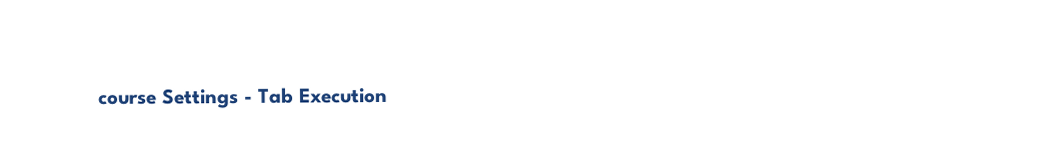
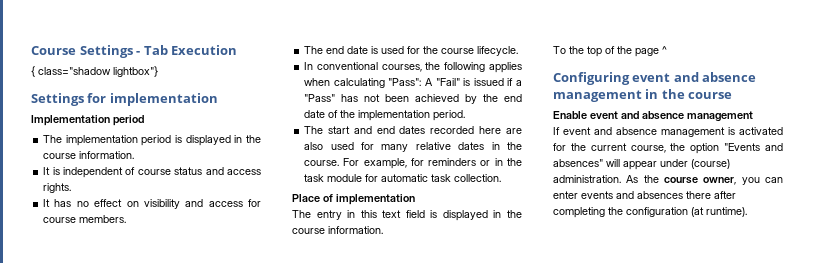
- course Settings - Tab Execution
+ Course Settings - Tab Execution
+ { class="shadow lightbox"}
+ Settings for implementation
+ Implementation period
+ The implementation period is displayed in the course information.
+ It is independent of course status and access rights.
+ It has no effect on visibility and access for course members.
+ The end date is used for the course lifecycle.
+ In conventional courses, the following applies when calculating "Pass": A "Fail" is issued if a "Pass" has not been achieved by the end date of the implementation period.
+ The start and end dates recorded here are also used for many relative dates in the course. For example, for reminders or in the task module for automatic task collection.
+ Place of implementation
+ The entry in this text field is displayed in the course information.
+ To the top of the page ^
+ Configuring event and absence management in the course
+ Enable event and absence management
+ If event and absence management is activated for the current course, the option "Events and absences" will appear under (course) administration. As the course owner, you can enter events and absences there after completing the configuration (at runtime).

